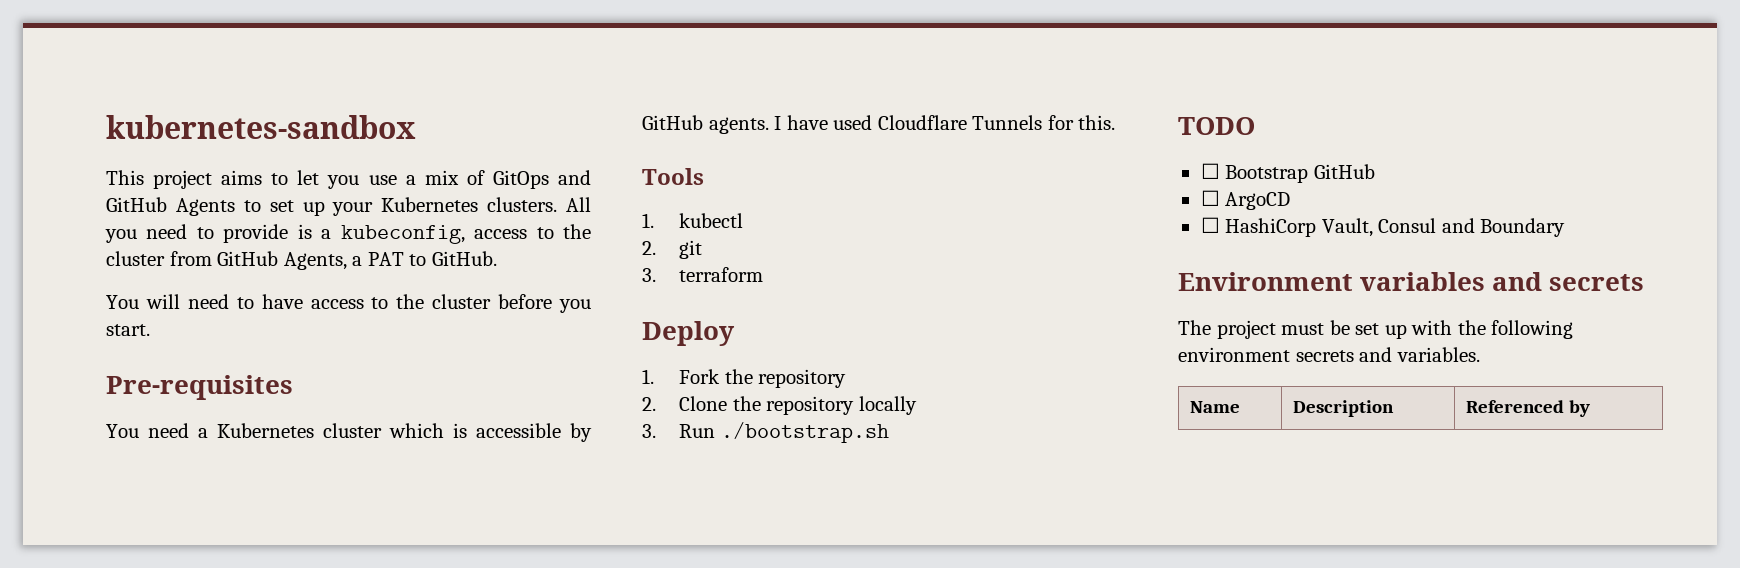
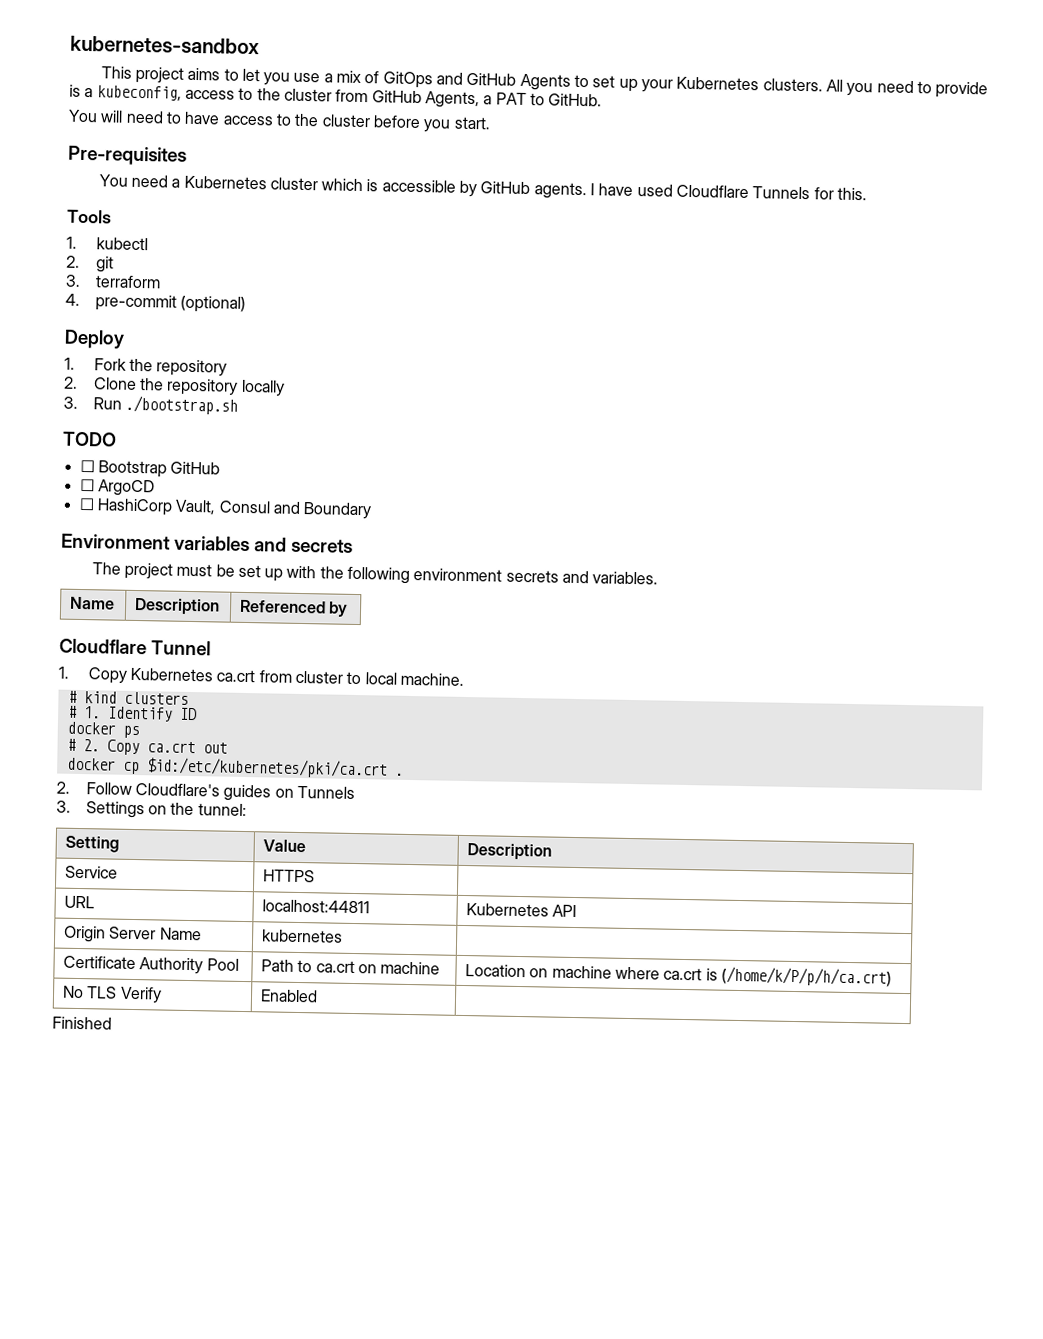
+ 4. pre-commit (optional)
+ Cloudflare Tunnel
+ 1. Copy Kubernetes ca.crt from cluster to local machine.
+ # kind clusters
+ # 1. Identify ID
+ docker ps
+ # 2. Copy ca.crt out
+ docker cp $id:/etc/kubernetes/pki/ca.crt .
+ 2. Follow Cloudflare's guides on Tunnels
+ 3. Settings on the tunnel:
+ Setting | Value | Description
+ Service | HTTPS |
+ URL | localhost:44811 | Kubernetes API
+ Origin Server Name | kubernetes |
+ Certificate Authority Pool | Path to ca.crt on machine | Location on machine where ca.crt is (/home/k/P/p/h/ca.crt)
+ No TLS Verify | Enabled |
+ Finished

